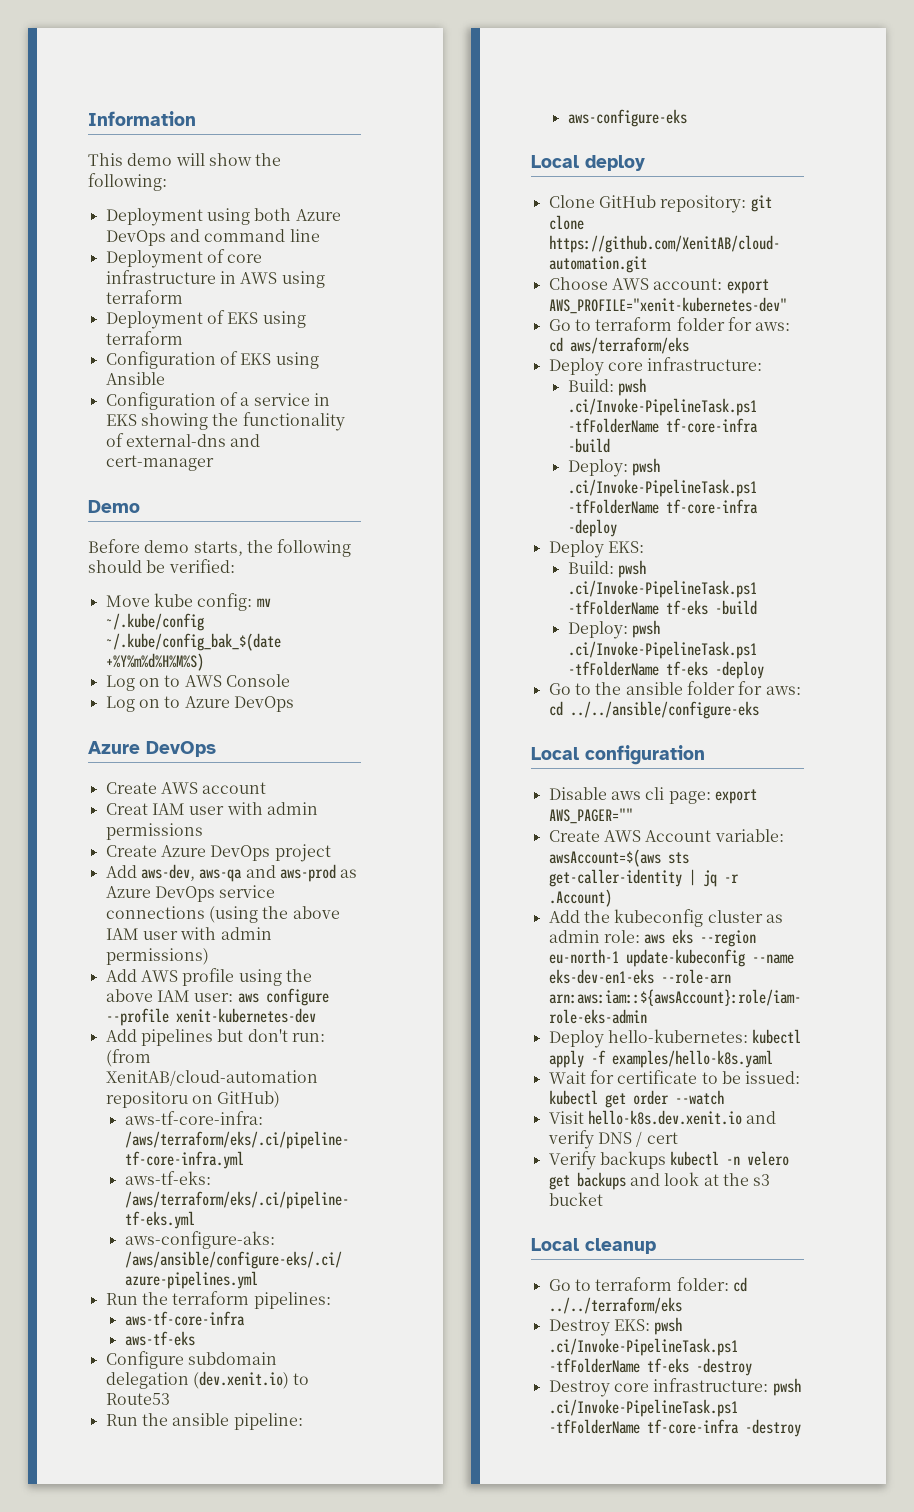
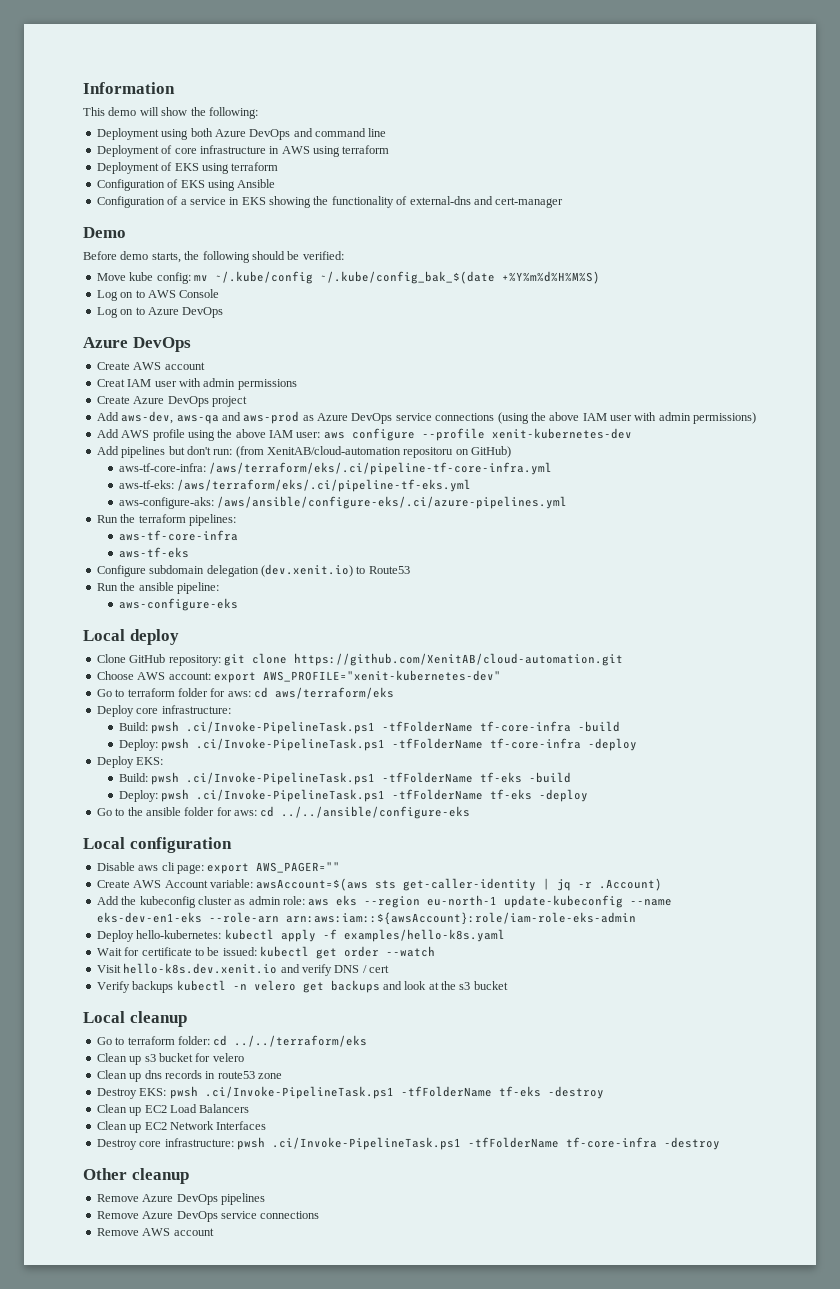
+ Clean up s3 bucket for velero
+ Clean up dns records in route53 zone
+ Clean up EC2 Load Balancers
+ Clean up EC2 Network Interfaces
+ Other cleanup
+ Remove Azure DevOps pipelines
+ Remove Azure DevOps service connections
+ Remove AWS account

